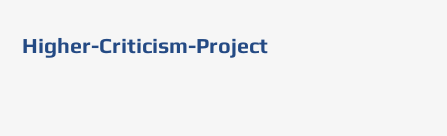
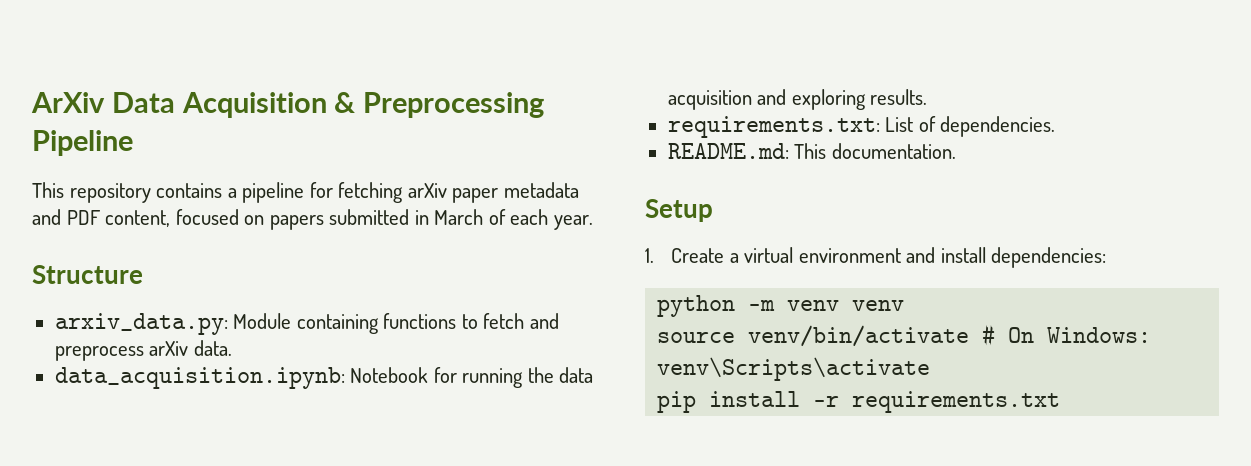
- Higher-Criticism-Project
+ ArXiv Data Acquisition & Preprocessing Pipeline
+ This repository contains a pipeline for fetching arXiv paper metadata and PDF content, focused on papers submitted in March of each year.
+ Structure
+ arxiv_data.py: Module containing functions to fetch and preprocess arXiv data.
+ data_acquisition.ipynb: Notebook for running the data acquisition and exploring results.
+ requirements.txt: List of dependencies.
+ README.md: This documentation.
+ Setup
+ 1. Create a virtual environment and install dependencies:
+ python -m venv venv
+ source venv/bin/activate # On Windows: venv\Scripts\activate
+ pip install -r requirements.txt

